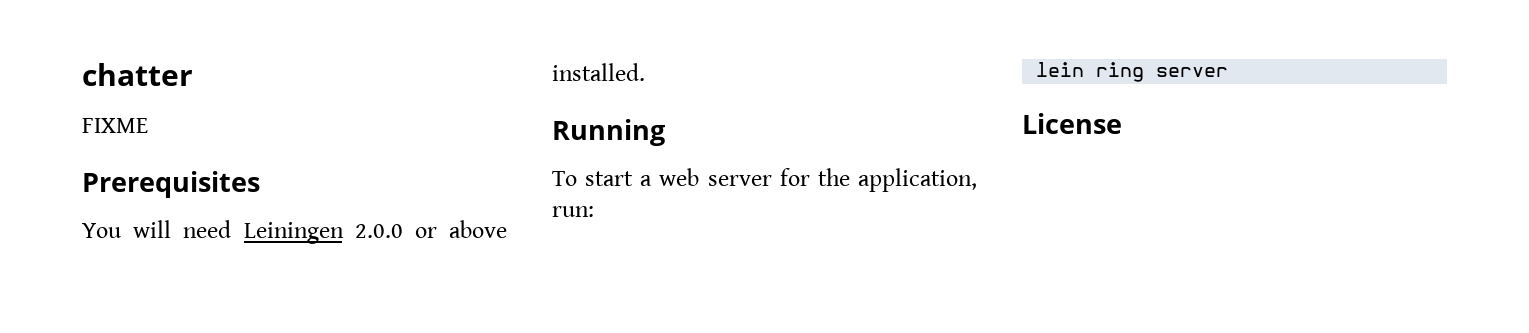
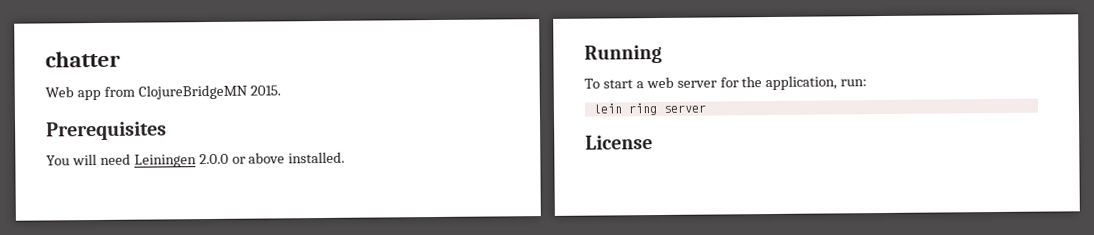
- FIXME
+ Web app from ClojureBridgeMN 2015.

